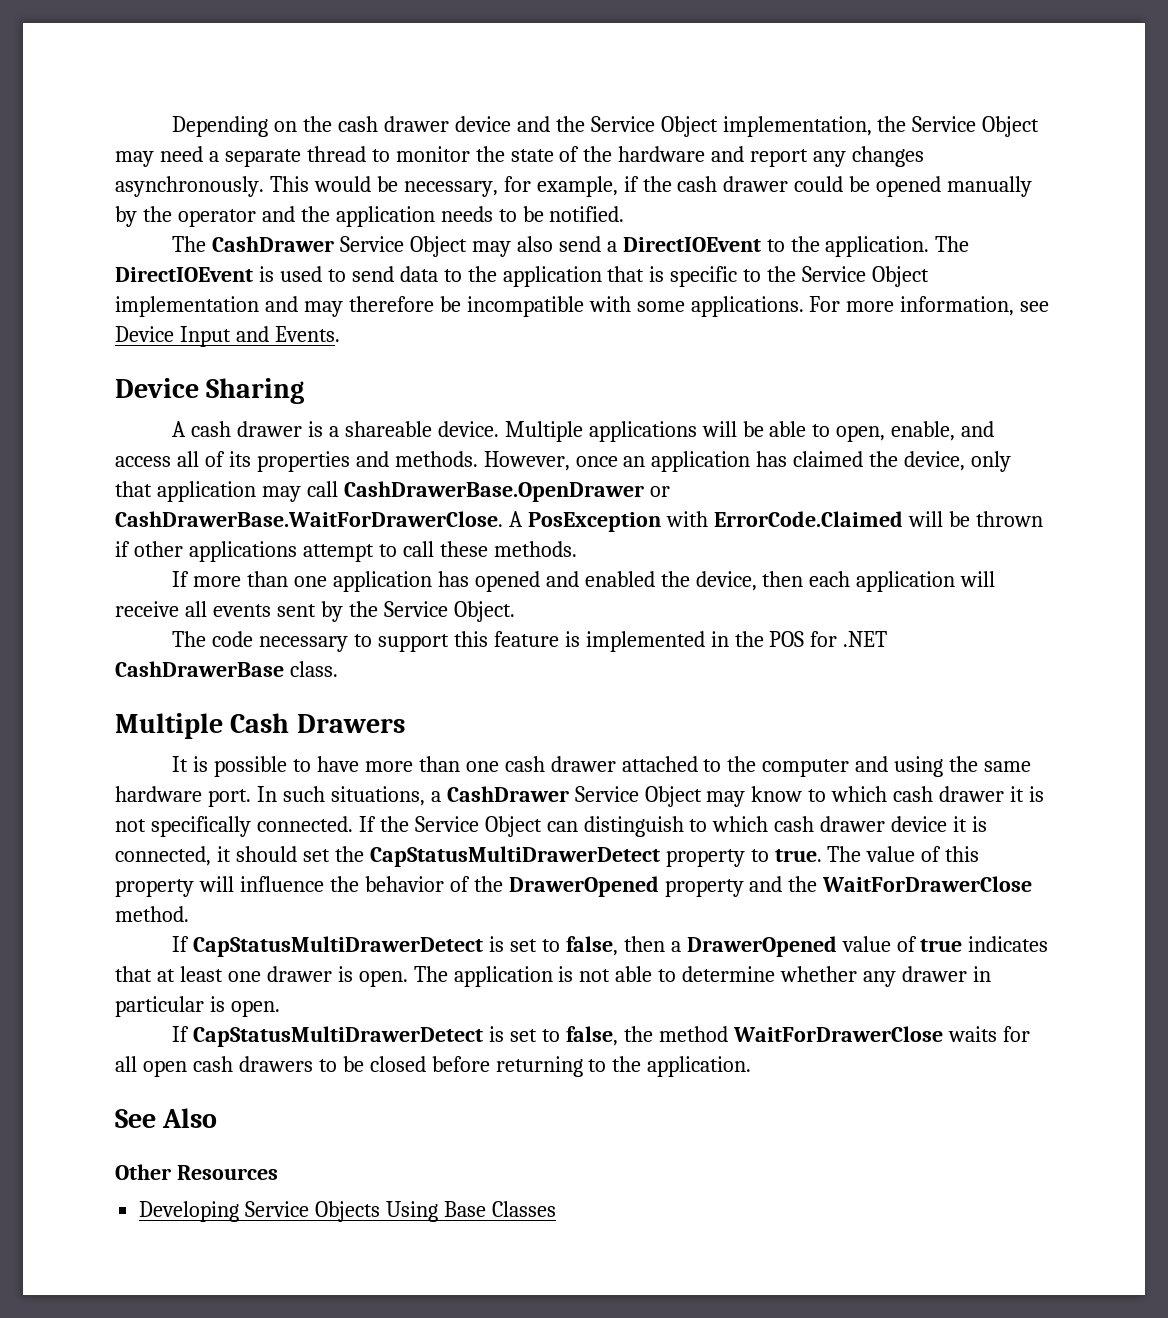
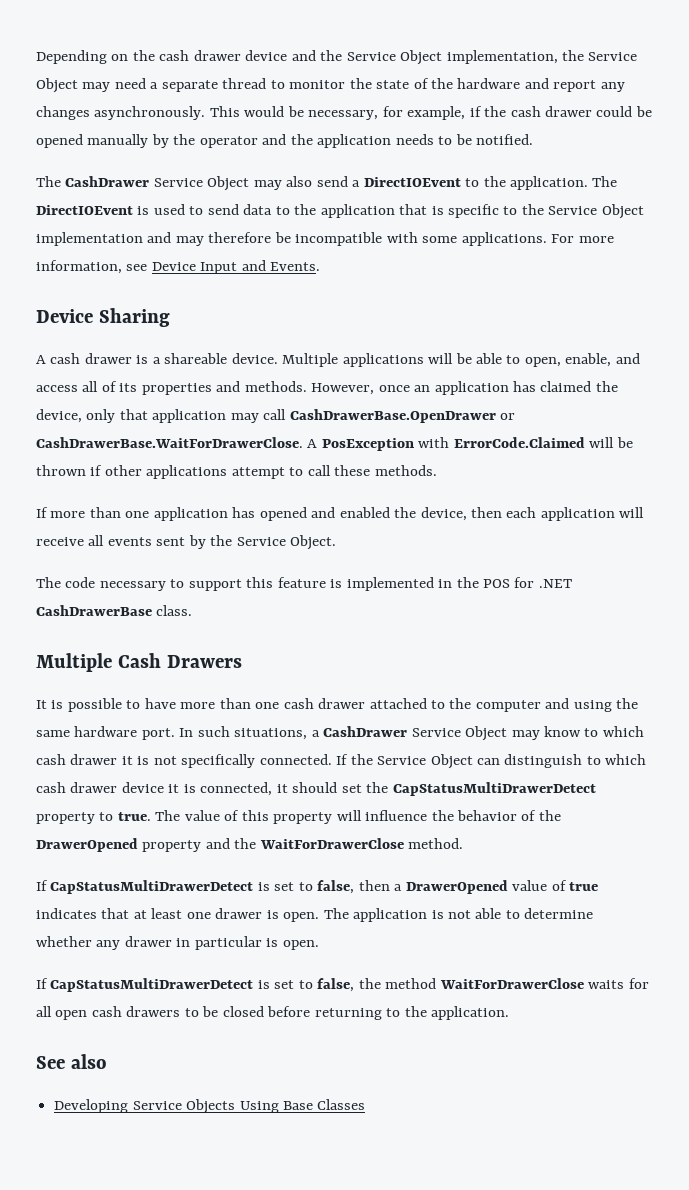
- See Also
- Other Resources
+ See also

